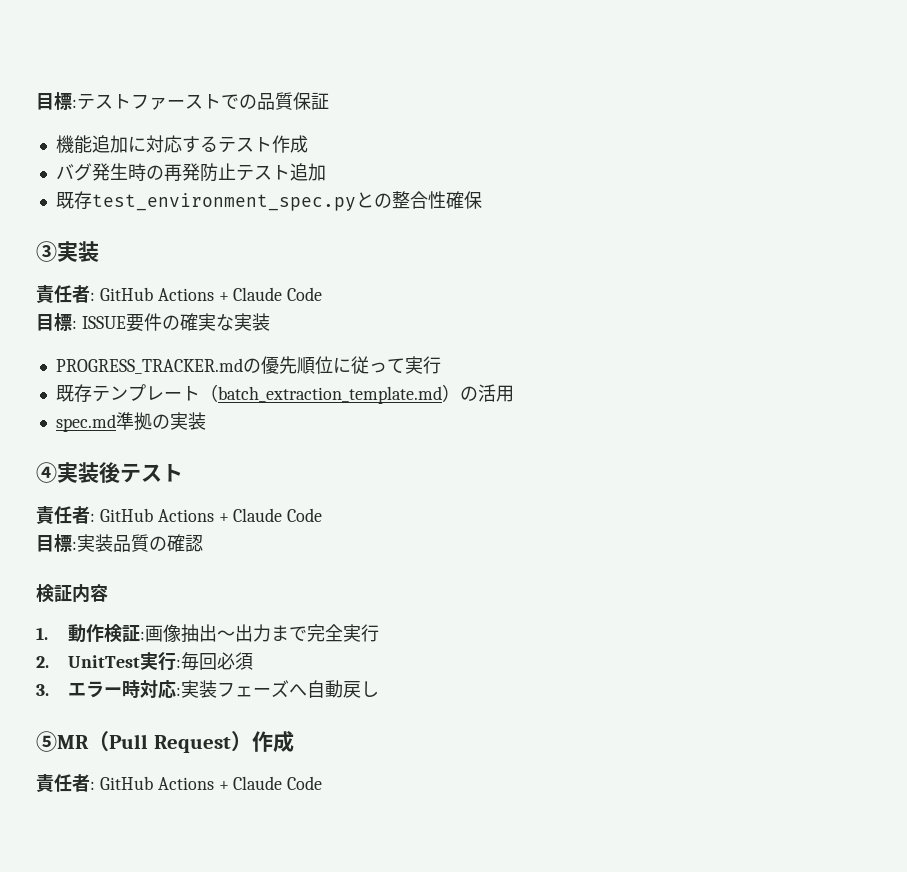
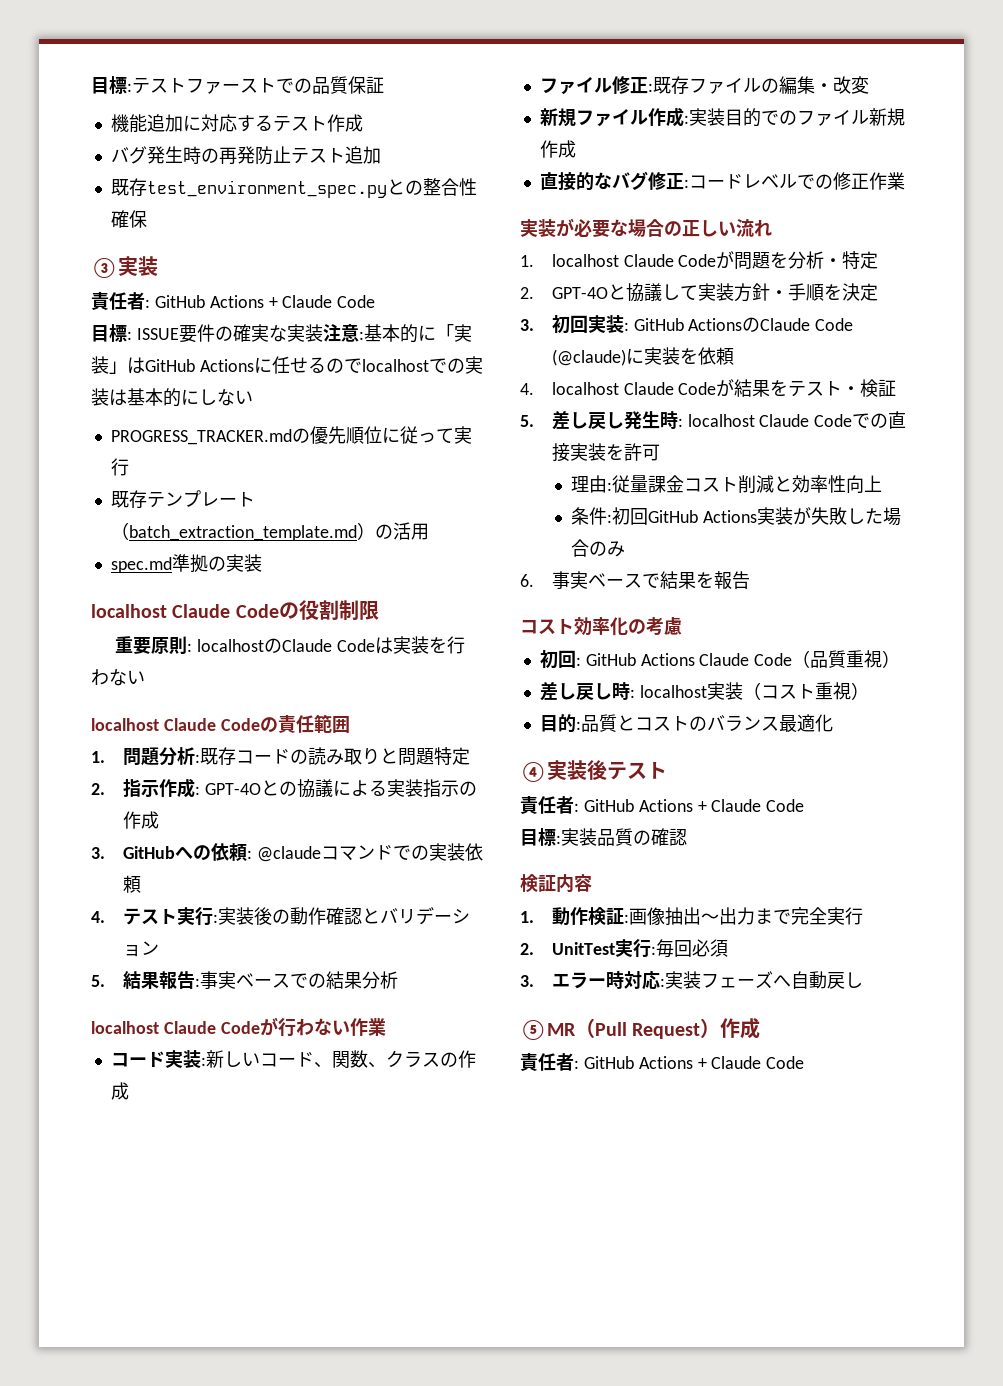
- 目標: ISSUE要件の確実な実装
+ 目標: ISSUE要件の確実な実装注意:基本的に「実装」はGitHub Actionsに任せるのでlocalhostでの実装は基本的にしない
+ localhost Claude Codeの役割制限
+ 重要原則: localhostのClaude Codeは実装を行わない
+ localhost Claude Codeの責任範囲
+ 1.問題分析:既存コードの読み取りと問題特定
+ 2.指示作成: GPT-4Oとの協議による実装指示の作成
+ 3. GitHubへの依頼: @claudeコマンドでの実装依頼
+ 4.テスト実行:実装後の動作確認とバリデーション
+ 5.結果報告:事実ベースでの結果分析
+ localhost Claude Codeが行わない作業
+ コード実装:新しいコード、関数、クラスの作成
+ ファイル修正:既存ファイルの編集・改変
+ 新規ファイル作成:実装目的でのファイル新規作成
+ 直接的なバグ修正:コードレベルでの修正作業
+ 実装が必要な場合の正しい流れ
+ 1. localhost Claude Codeが問題を分析・特定
+ 2. GPT-4Oと協議して実装方針・手順を決定
+ 3.初回実装: GitHub ActionsのClaude Code (@claude)に実装を依頼
+ 4. localhost Claude Codeが結果をテスト・検証
+ 5.差し戻し発生時: localhost Claude Codeでの直接実装を許可
+ 理由:従量課金コスト削減と効率性向上
+ 条件:初回GitHub Actions実装が失敗した場合のみ
+ 6.事実ベースで結果を報告
+ コスト効率化の考慮
+ 初回: GitHub Actions Claude Code（品質重視）
+ 差し戻し時: localhost実装（コスト重視）
+ 目的:品質とコストのバランス最適化

